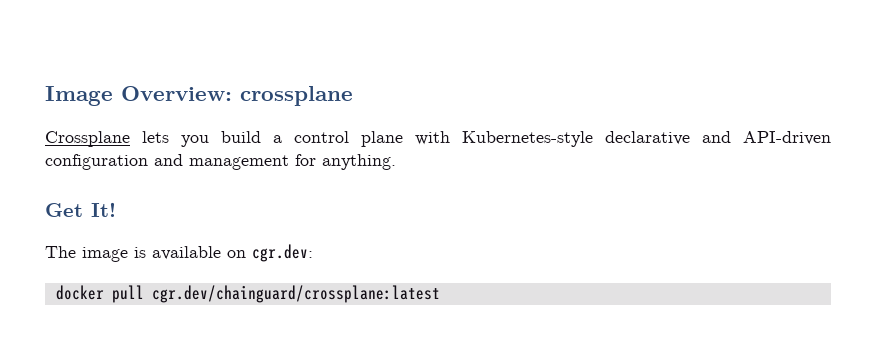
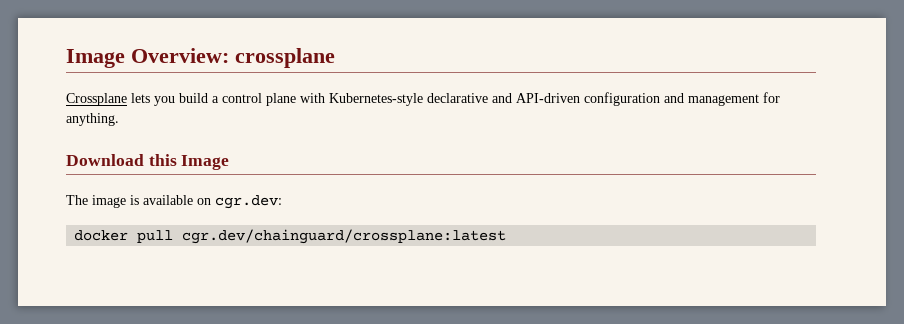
- Get It!
+ Download this Image

